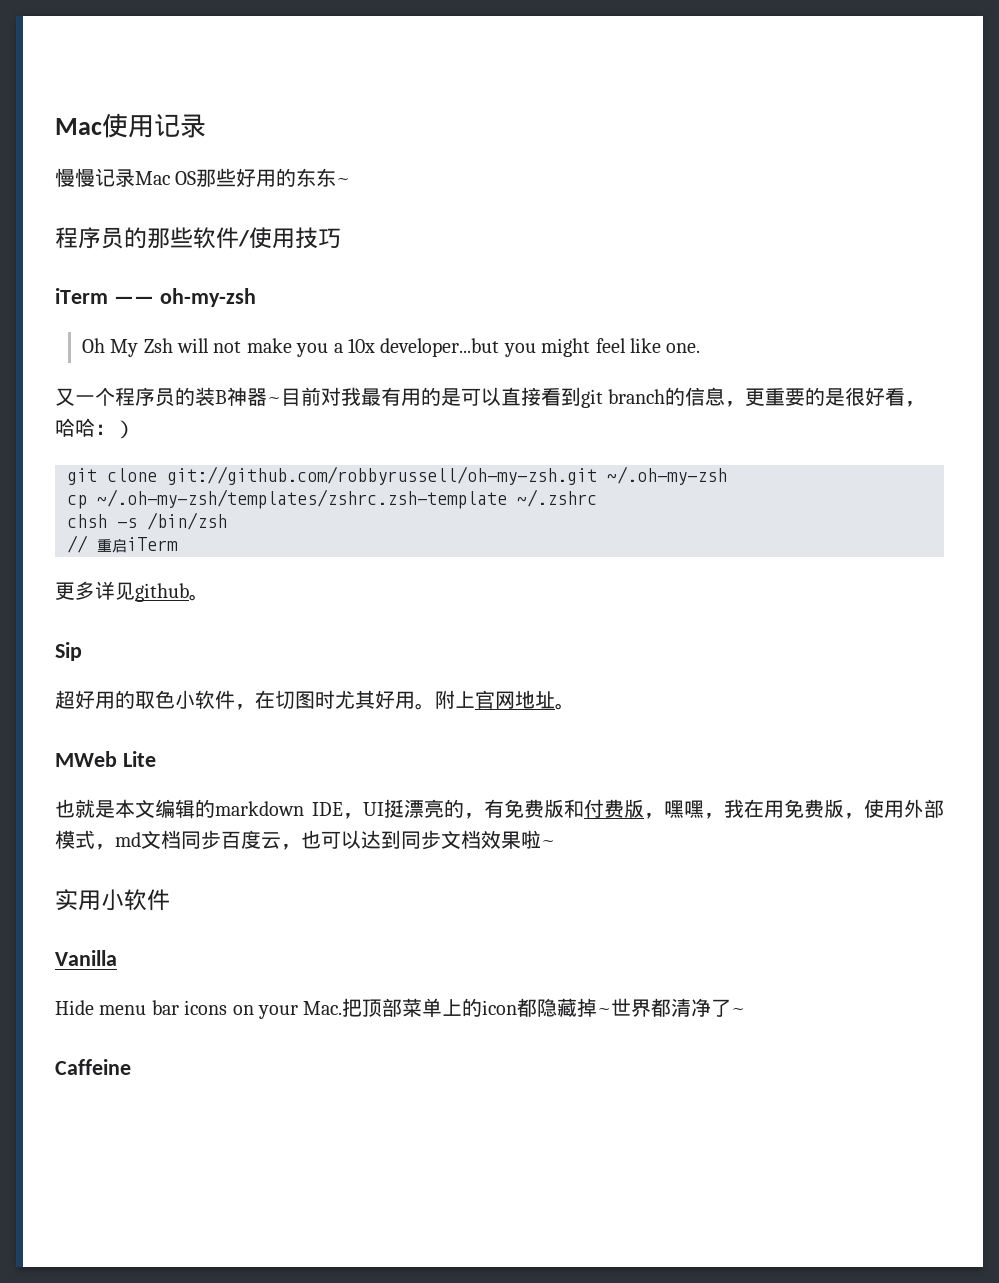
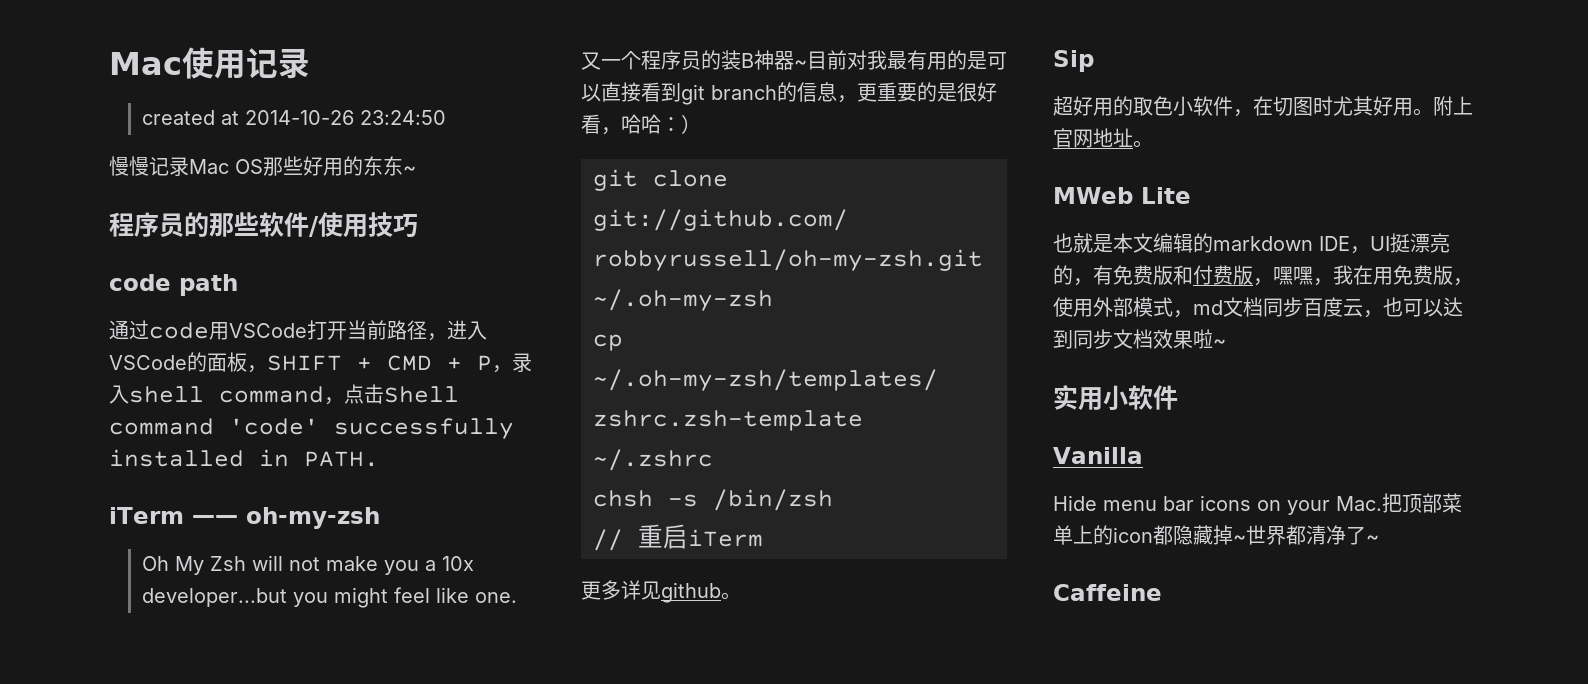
+ created at 2014-10-26 23:24:50
+ code path
+ 通过code用VSCode打开当前路径，进入VSCode的面板，SHIFT + CMD + P，录入shell command，点击Shell command 'code' successfully installed in PATH.

